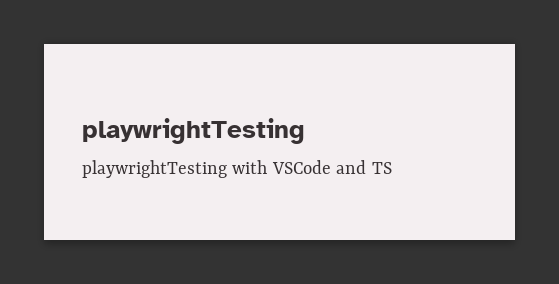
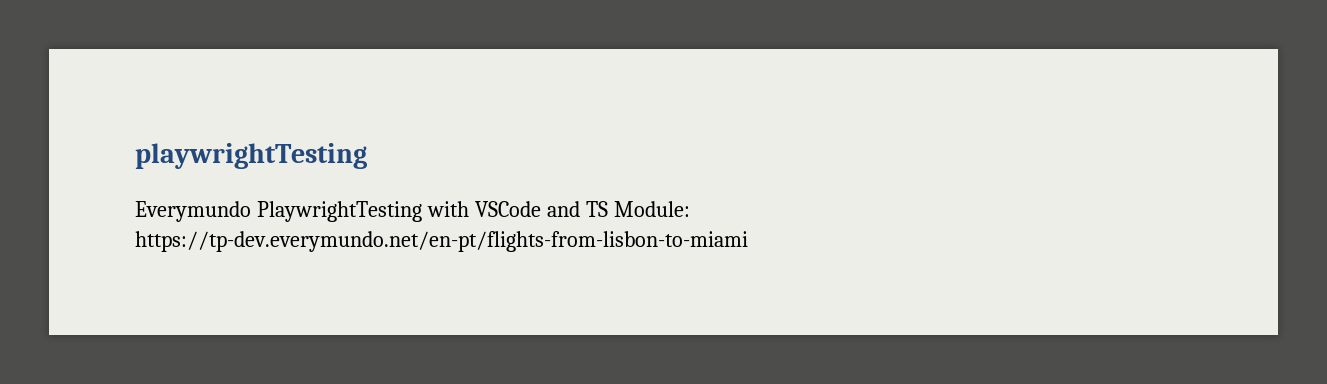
- playwrightTesting with VSCode and TS
+ Everymundo PlaywrightTesting with VSCode and TS Module: https://tp-dev.everymundo.net/en-pt/flights-from-lisbon-to-miami

